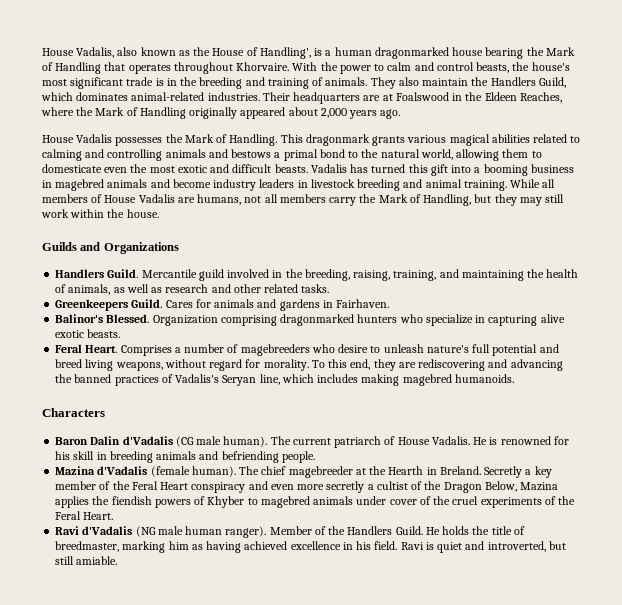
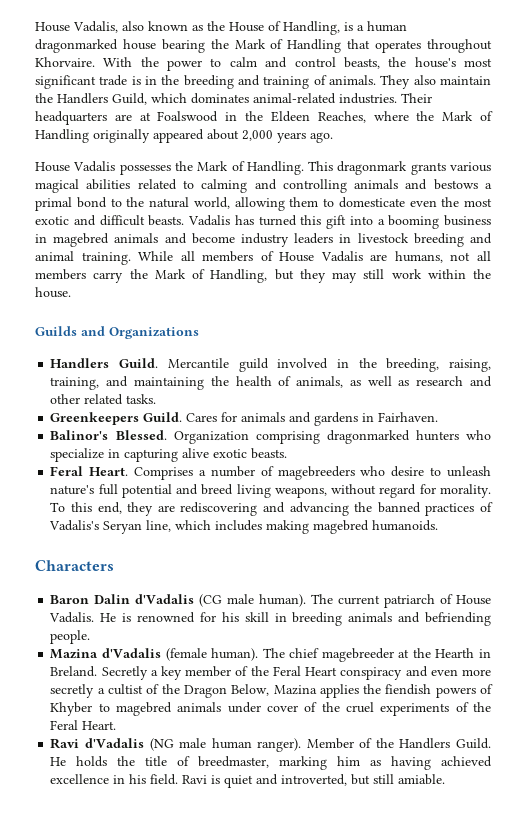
- House Vadalis, also known as the House of Handling', is a human dragonmarked house bearing the Mark of Handling that operates throughout Khorvaire.
+ House Vadalis, also known as the House of Handling, is a human dragonmarked house bearing the Mark of Handling that operates throughout Khorvaire.

